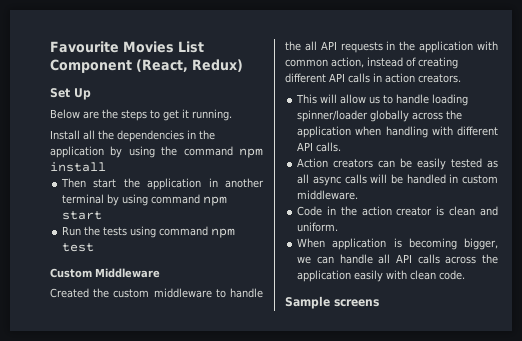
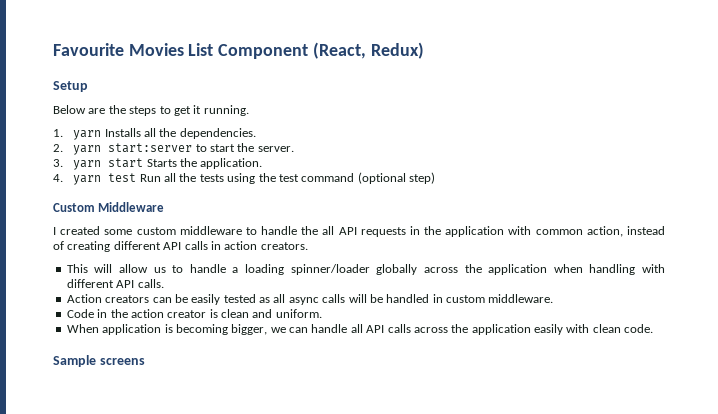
- Set Up
+ Setup
- Install all the dependencies in the application by using the command npm install
- Then start the application in another terminal by using command npm start
- Run the tests using command npm test
+ 1. yarn Installs all the dependencies.
+ 2. yarn start:server to start the server.
+ 3. yarn start Starts the application.
+ 4. yarn test Run all the tests using the test command (optional step)
- Created the custom middleware to handle the all API requests in the application with common action, instead of creating different API calls in action creators.
+ I created some custom middleware to handle the all API requests in the application with common action, instead of creating different API calls in action creators.
- This will allow us to handle loading spinner/loader globally across the application when handling with different API calls.
+ This will allow us to handle a loading spinner/loader globally across the application when handling with different API calls.

